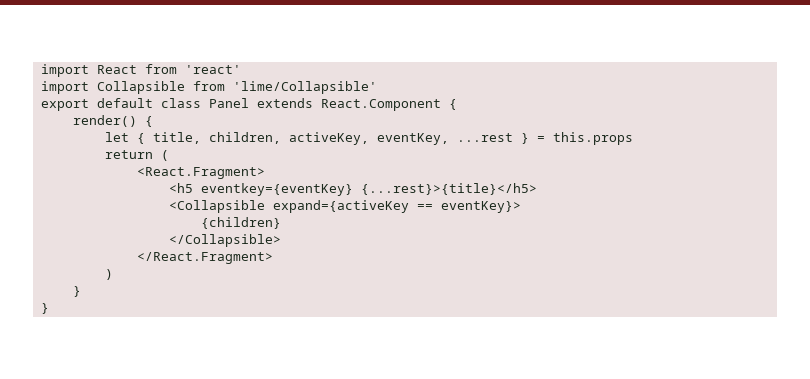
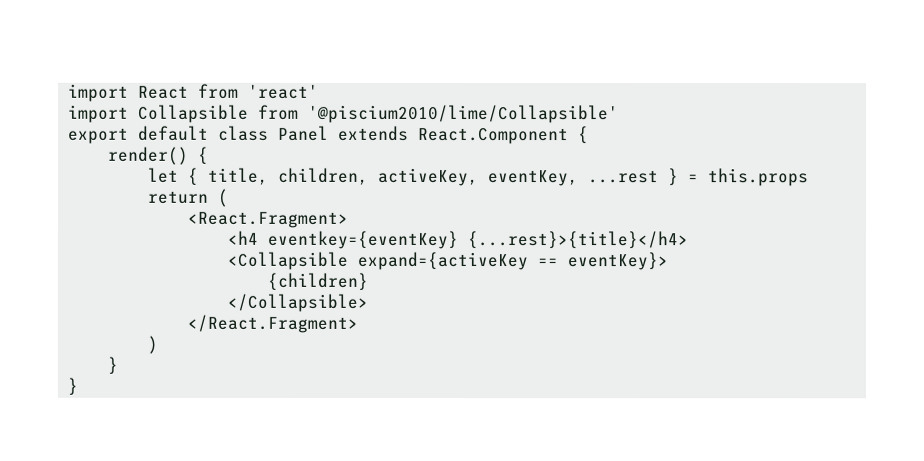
- import Collapsible from 'lime/Collapsible'
+ import Collapsible from '@piscium2010/lime/Collapsible'
- <h5 eventkey={eventKey} {...rest}>{title}</h5>
+ <h4 eventkey={eventKey} {...rest}>{title}</h4>

